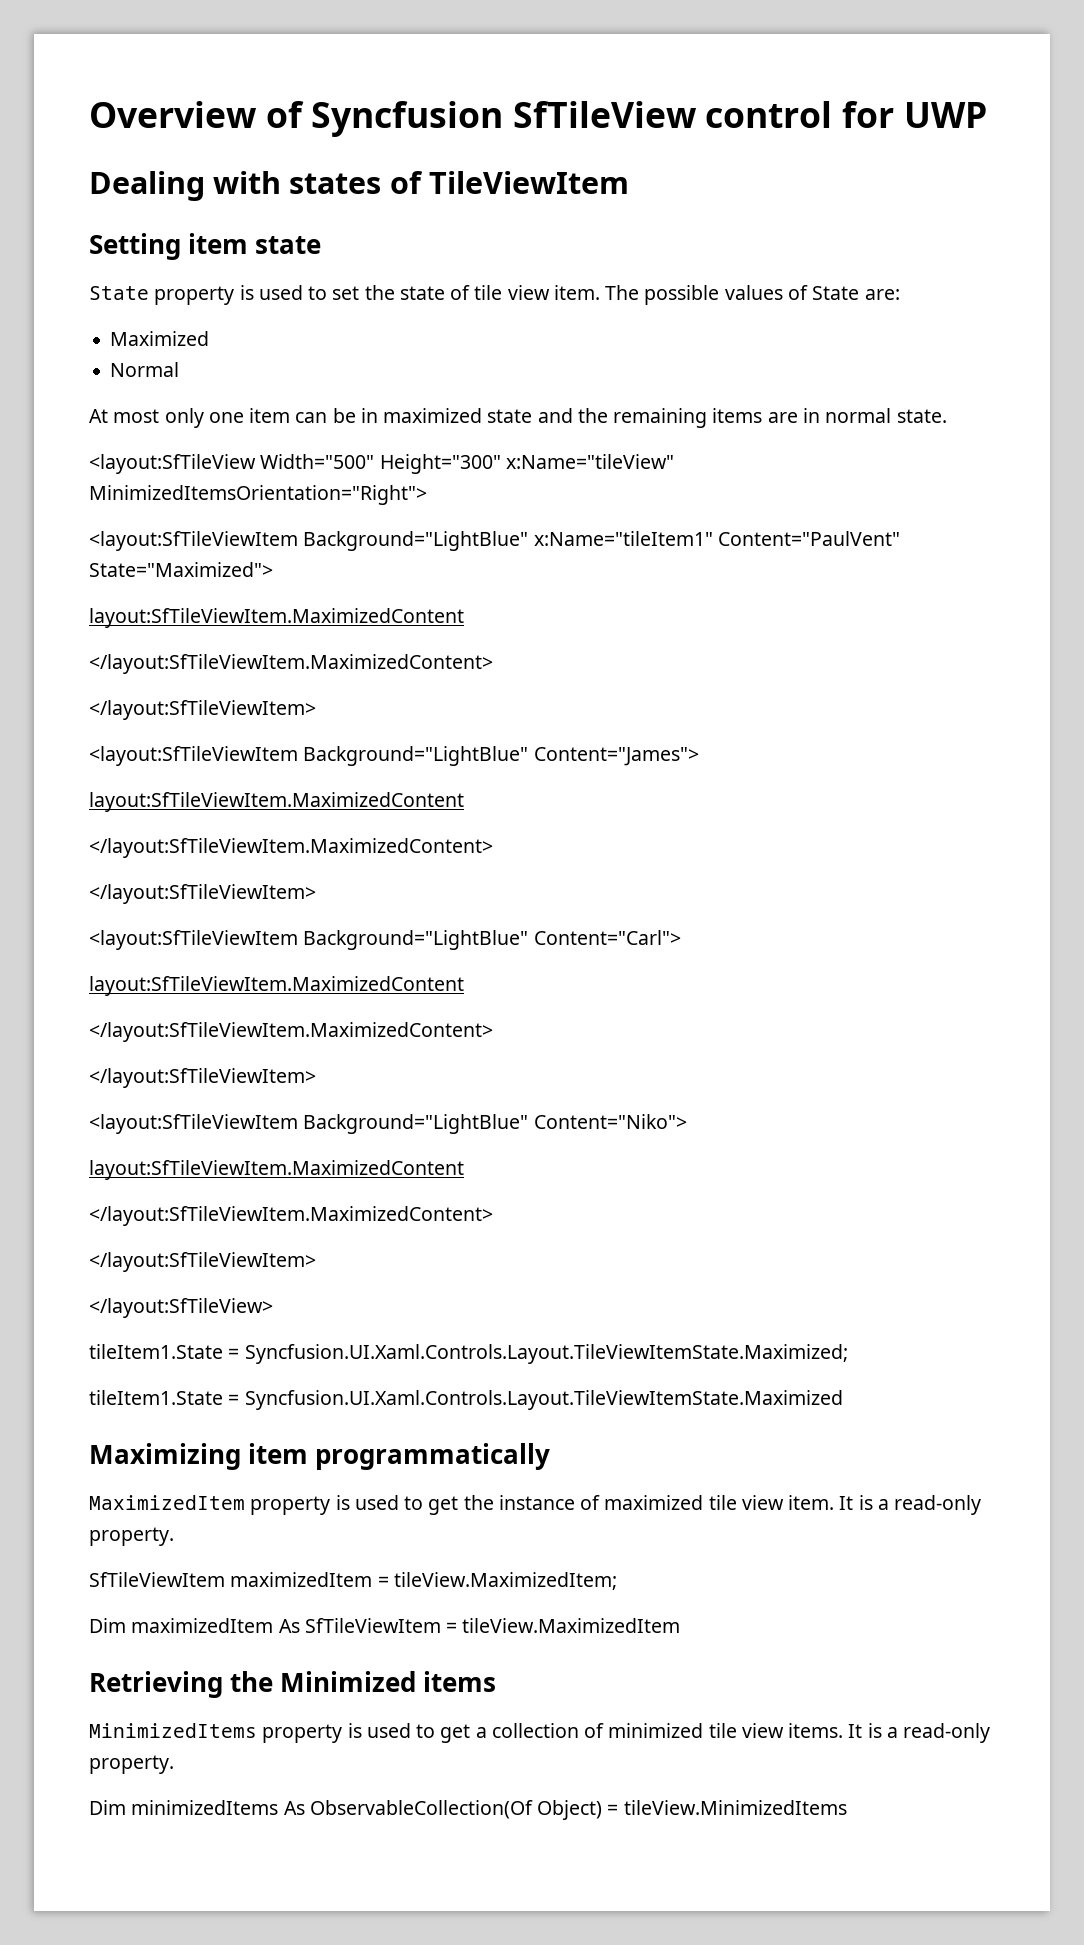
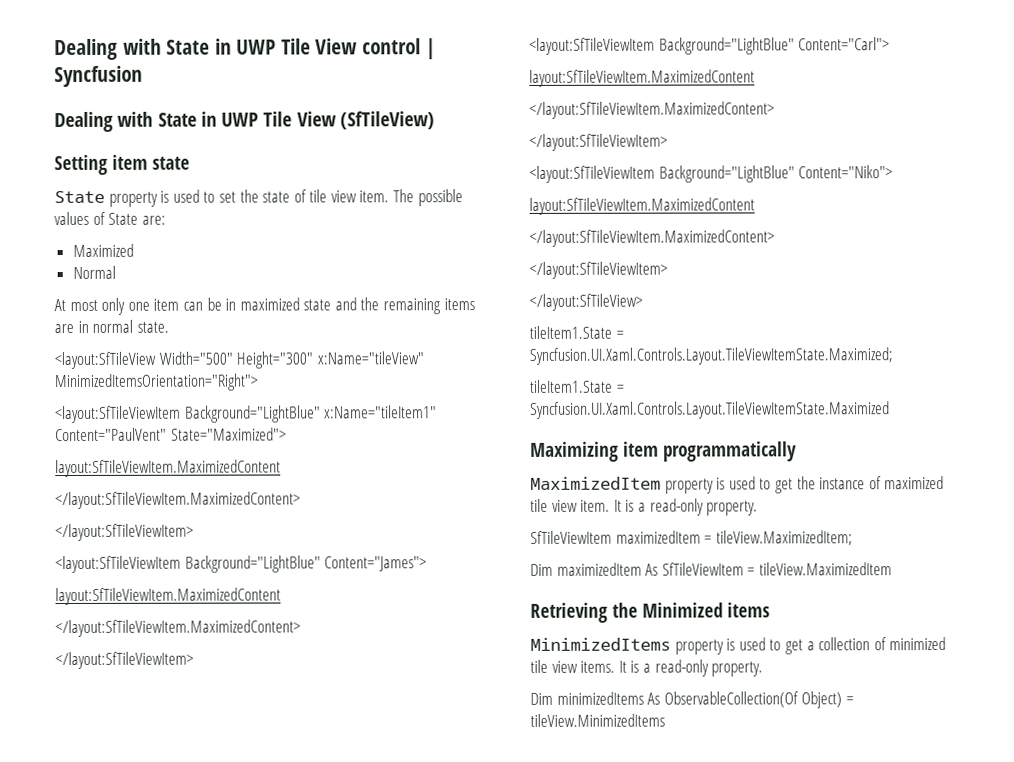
- Overview of Syncfusion SfTileView control for UWP
- Dealing with states of TileViewItem
+ Dealing with State in UWP Tile View control | Syncfusion
+ Dealing with State in UWP Tile View (SfTileView)

